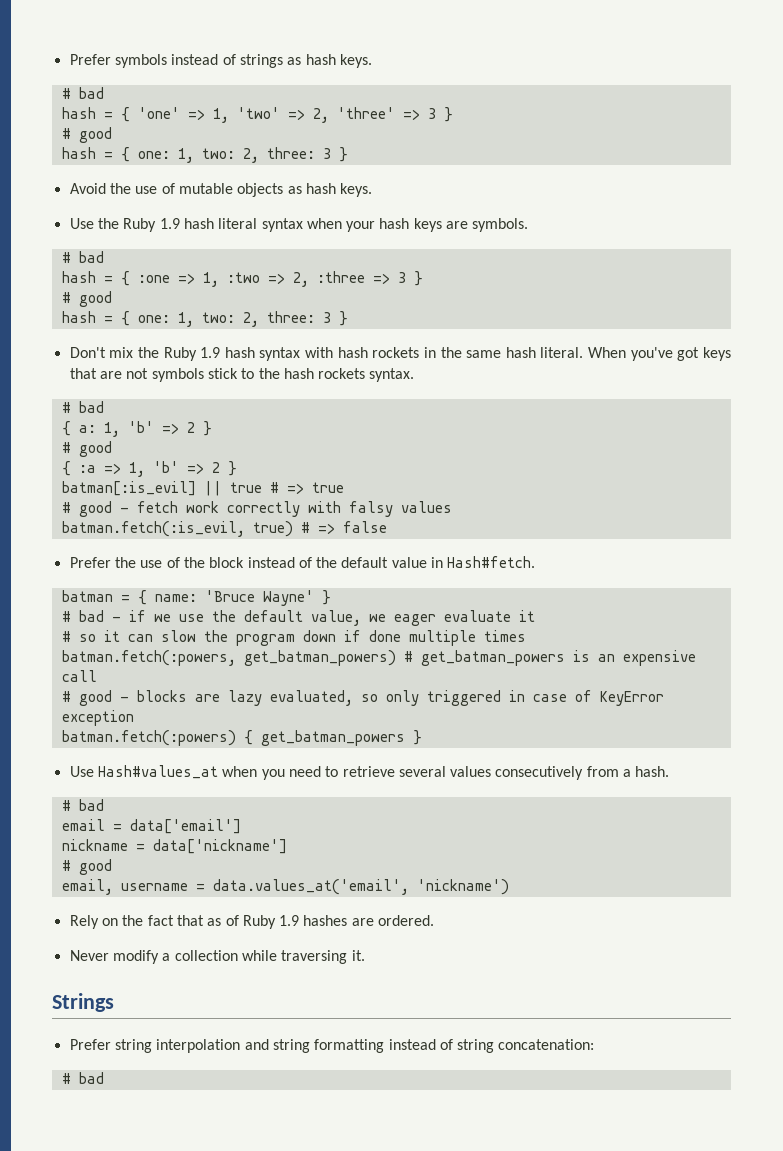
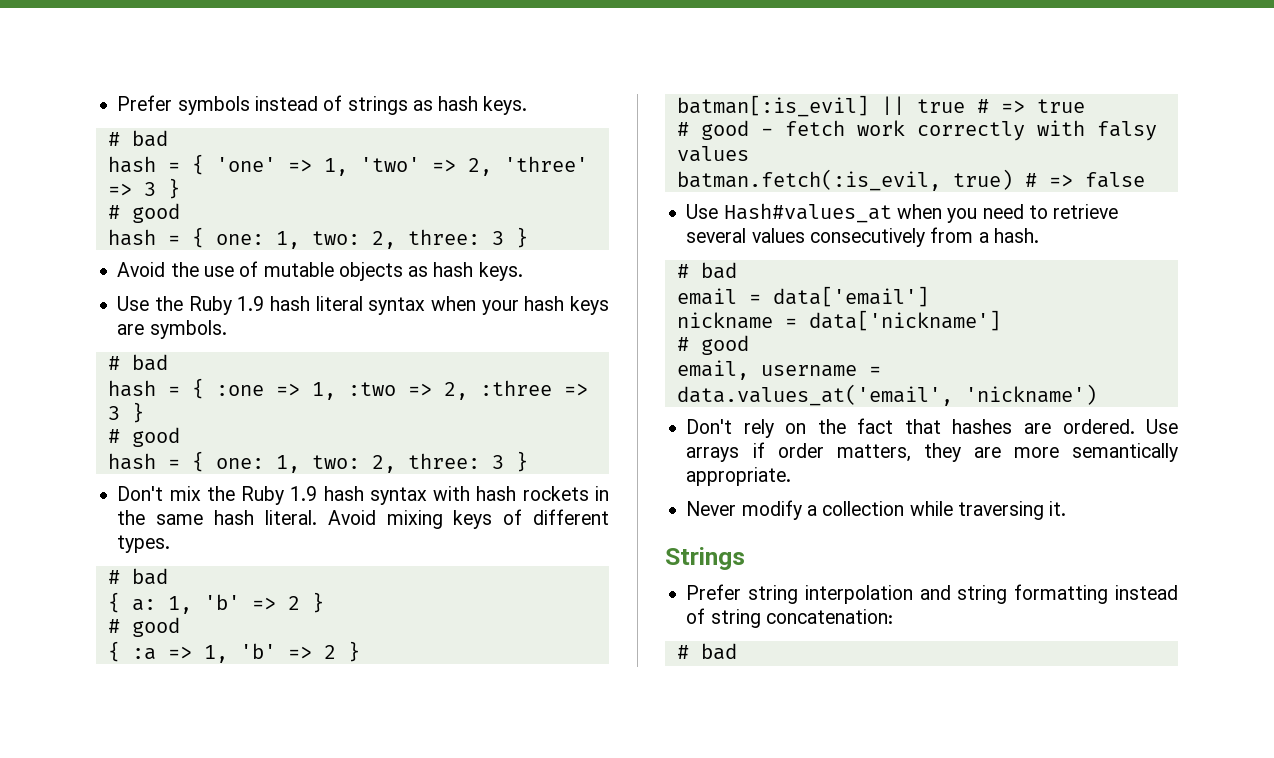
- When you've got keys that are not symbols stick to the hash rockets syntax.
+ Avoid mixing keys of different types.
- Prefer the use of the block instead of the default value in Hash#fetch.
- batman = { name: 'Bruce Wayne' }
- # bad - if we use the default value, we eager evaluate it
- # so it can slow the program down if done multiple times
- batman.fetch(:powers, get_batman_powers) # get_batman_powers is an expensive call
- # good - blocks are lazy evaluated, so only triggered in case of KeyError exception
- batman.fetch(:powers) { get_batman_powers }
- Rely on the fact that as of Ruby 1.9 hashes are ordered.
+ Don't rely on the fact that hashes are ordered. Use arrays if order matters, they are more semantically appropriate.

